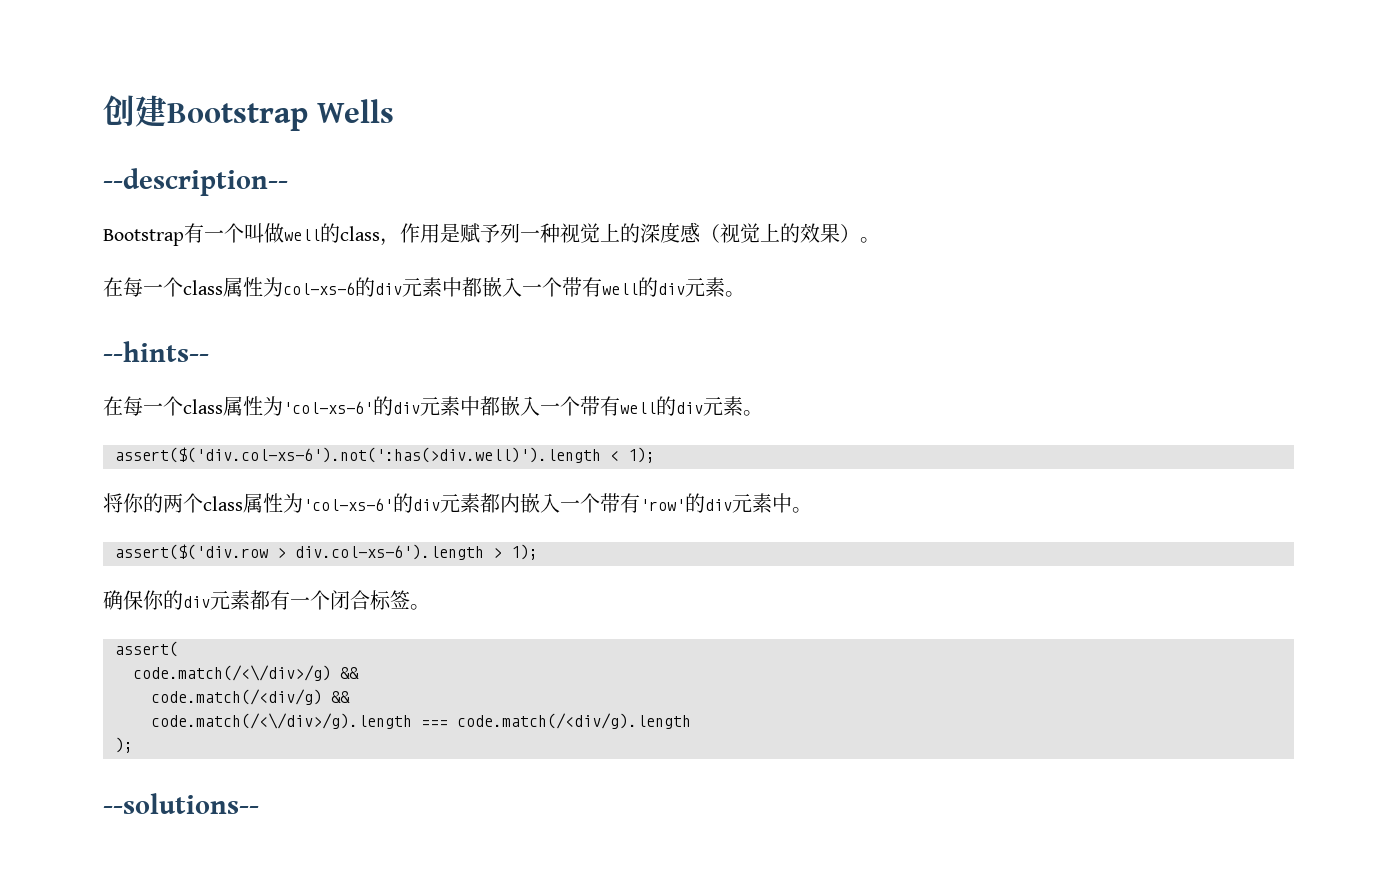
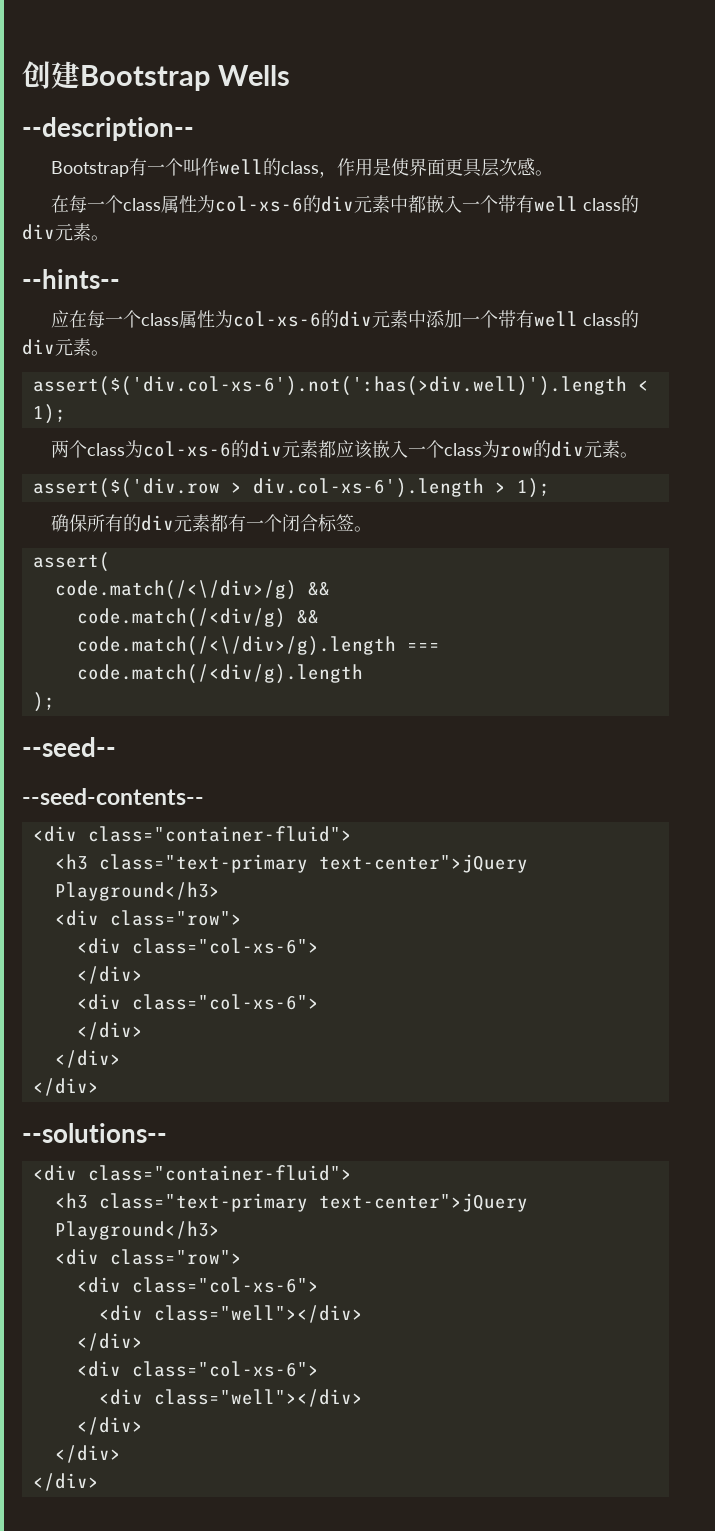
- Bootstrap有一个叫做well的class，作用是赋予列一种视觉上的深度感（视觉上的效果）。
+ Bootstrap有一个叫作well的class，作用是使界面更具层次感。
- 在每一个class属性为col-xs-6的div元素中都嵌入一个带有well的div元素。
+ 在每一个class属性为col-xs-6的div元素中都嵌入一个带有well class的div元素。
- 在每一个class属性为'col-xs-6'的div元素中都嵌入一个带有well的div元素。
+ 应在每一个class属性为col-xs-6的div元素中添加一个带有well class的div元素。
- 将你的两个class属性为'col-xs-6'的div元素都内嵌入一个带有'row'的div元素中。
+ 两个class为col-xs-6的div元素都应该嵌入一个class为row的div元素。
- 确保你的div元素都有一个闭合标签。
+ 确保所有的div元素都有一个闭合标签。
+ --seed--
+ --seed-contents--
+ <div class="container-fluid">
+ <h3 class="text-primary text-center">jQuery Playground</h3>
+ <div class="row">
+ <div class="col-xs-6">
+ </div>
+ <div class="col-xs-6">
+ </div>
+ </div>
+ </div>
  --solutions--
+ <div class="container-fluid">
+ <h3 class="text-primary text-center">jQuery Playground</h3>
+ <div class="row">
+ <div class="col-xs-6">
+ <div class="well"></div>
+ </div>
+ <div class="col-xs-6">
+ <div class="well"></div>
+ </div>
+ </div>
+ </div>

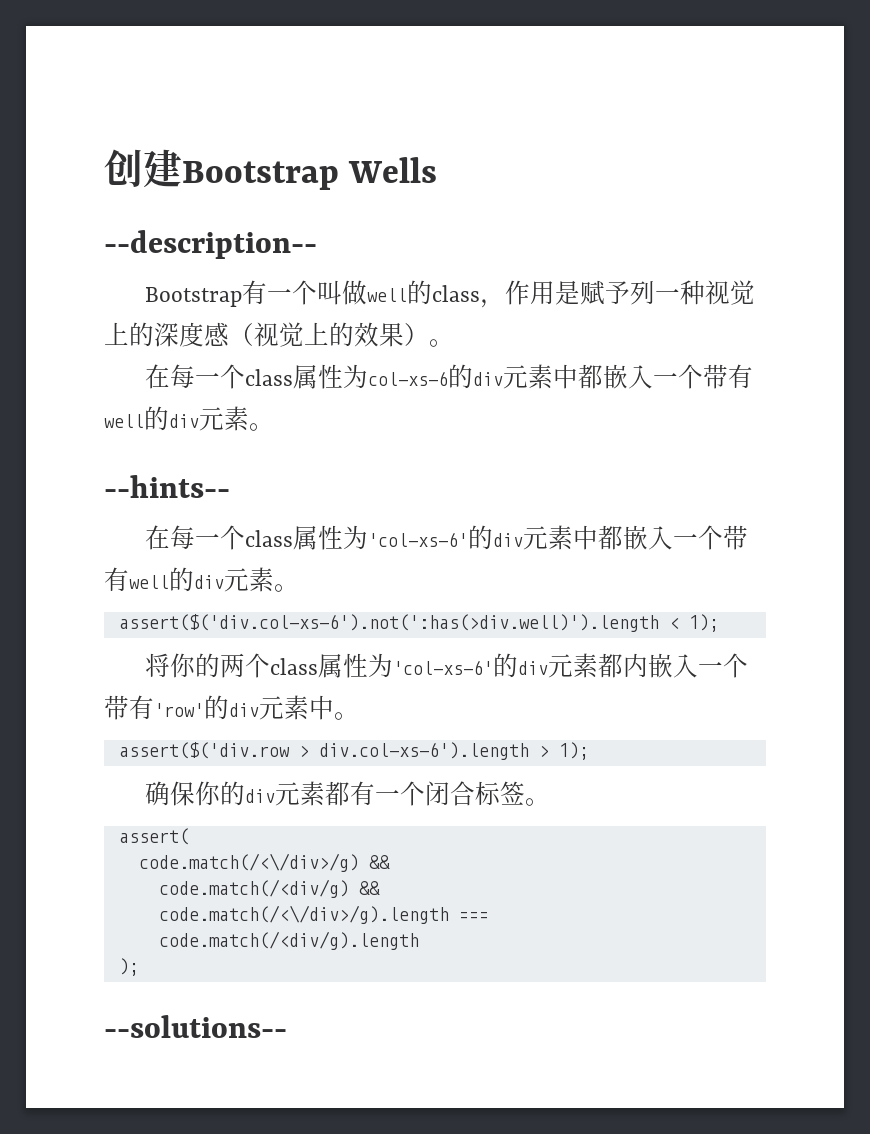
- Bootstrap有一个叫作well的class，作用是使界面更具层次感。
+ Bootstrap有一个叫做well的class，作用是赋予列一种视觉上的深度感（视觉上的效果）。
- 在每一个class属性为col-xs-6的div元素中都嵌入一个带有well class的div元素。
+ 在每一个class属性为col-xs-6的div元素中都嵌入一个带有well的div元素。
- 应在每一个class属性为col-xs-6的div元素中添加一个带有well class的div元素。
+ 在每一个class属性为'col-xs-6'的div元素中都嵌入一个带有well的div元素。
- 两个class为col-xs-6的div元素都应该嵌入一个class为row的div元素。
+ 将你的两个class属性为'col-xs-6'的div元素都内嵌入一个带有'row'的div元素中。
- 确保所有的div元素都有一个闭合标签。
+ 确保你的div元素都有一个闭合标签。
- --seed--
- --seed-contents--
- <div class="container-fluid">
- <h3 class="text-primary text-center">jQuery Playground</h3>
- <div class="row">
- <div class="col-xs-6">
- </div>
- <div class="col-xs-6">
- </div>
- </div>
- </div>
  --solutions--
- <div class="container-fluid">
- <h3 class="text-primary text-center">jQuery Playground</h3>
- <div class="row">
- <div class="col-xs-6">
- <div class="well"></div>
- </div>
- <div class="col-xs-6">
- <div class="well"></div>
- </div>
- </div>
- </div>

